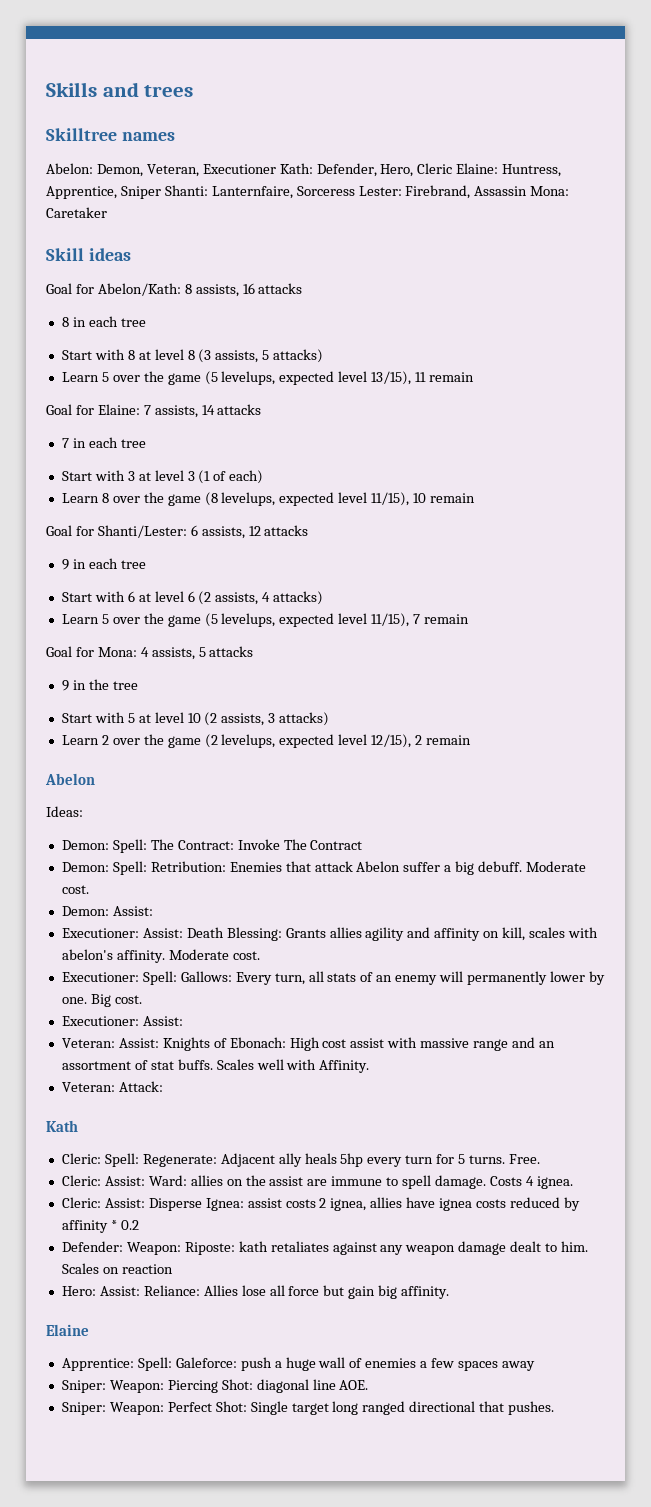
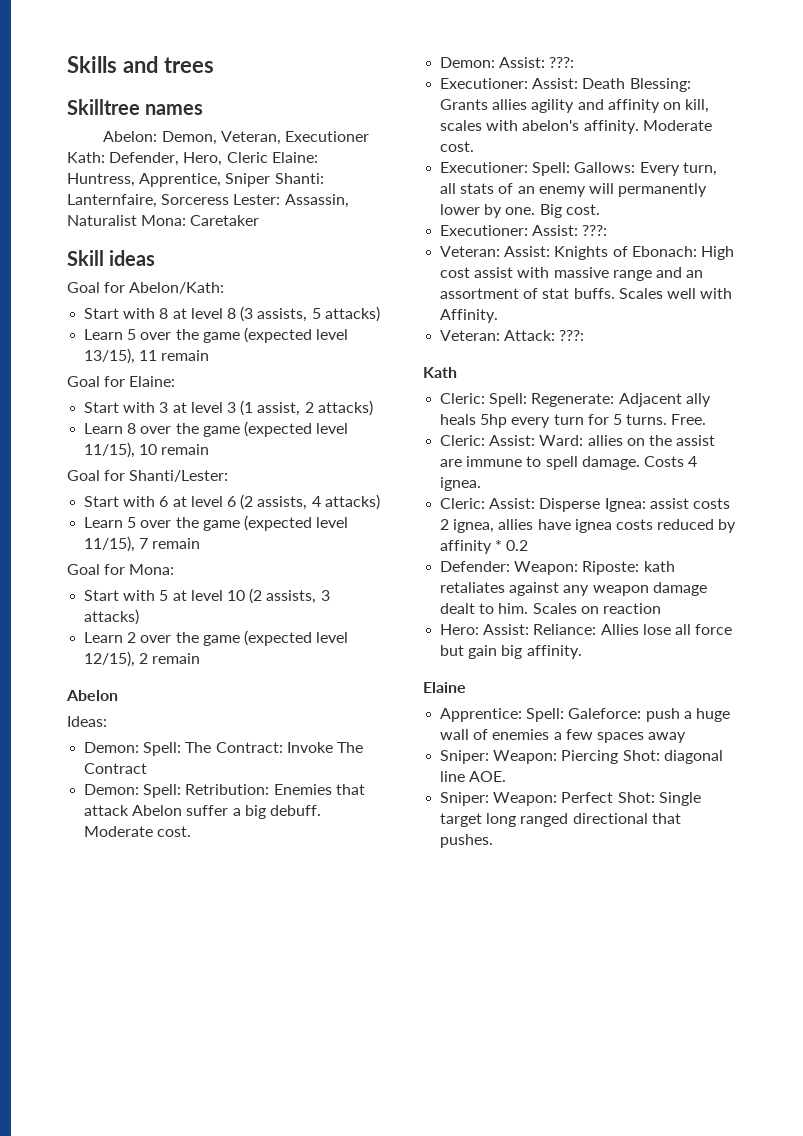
- Abelon: Demon, Veteran, Executioner Kath: Defender, Hero, Cleric Elaine: Huntress, Apprentice, Sniper Shanti: Lanternfaire, Sorceress Lester: Firebrand, Assassin Mona: Caretaker
+ Abelon: Demon, Veteran, Executioner Kath: Defender, Hero, Cleric Elaine: Huntress, Apprentice, Sniper Shanti: Lanternfaire, Sorceress Lester: Assassin, Naturalist Mona: Caretaker
- Goal for Abelon/Kath: 8 assists, 16 attacks
- 8 in each tree
+ Goal for Abelon/Kath:
- Learn 5 over the game (5 levelups, expected level 13/15), 11 remain
+ Learn 5 over the game (expected level 13/15), 11 remain
- Goal for Elaine: 7 assists, 14 attacks
- 7 in each tree
+ Goal for Elaine:
- Start with 3 at level 3 (1 of each)
+ Start with 3 at level 3 (1 assist, 2 attacks)
- Learn 8 over the game (8 levelups, expected level 11/15), 10 remain
+ Learn 8 over the game (expected level 11/15), 10 remain
- Goal for Shanti/Lester: 6 assists, 12 attacks
- 9 in each tree
+ Goal for Shanti/Lester:
- Learn 5 over the game (5 levelups, expected level 11/15), 7 remain
+ Learn 5 over the game (expected level 11/15), 7 remain
- Goal for Mona: 4 assists, 5 attacks
- 9 in the tree
+ Goal for Mona:
- Learn 2 over the game (2 levelups, expected level 12/15), 2 remain
+ Learn 2 over the game (expected level 12/15), 2 remain
- Demon: Assist:
+ Demon: Assist: ???:
  Big cost.
- Executioner: Assist:
+ Executioner: Assist: ???:
- Veteran: Attack:
+ Veteran: Attack: ???:

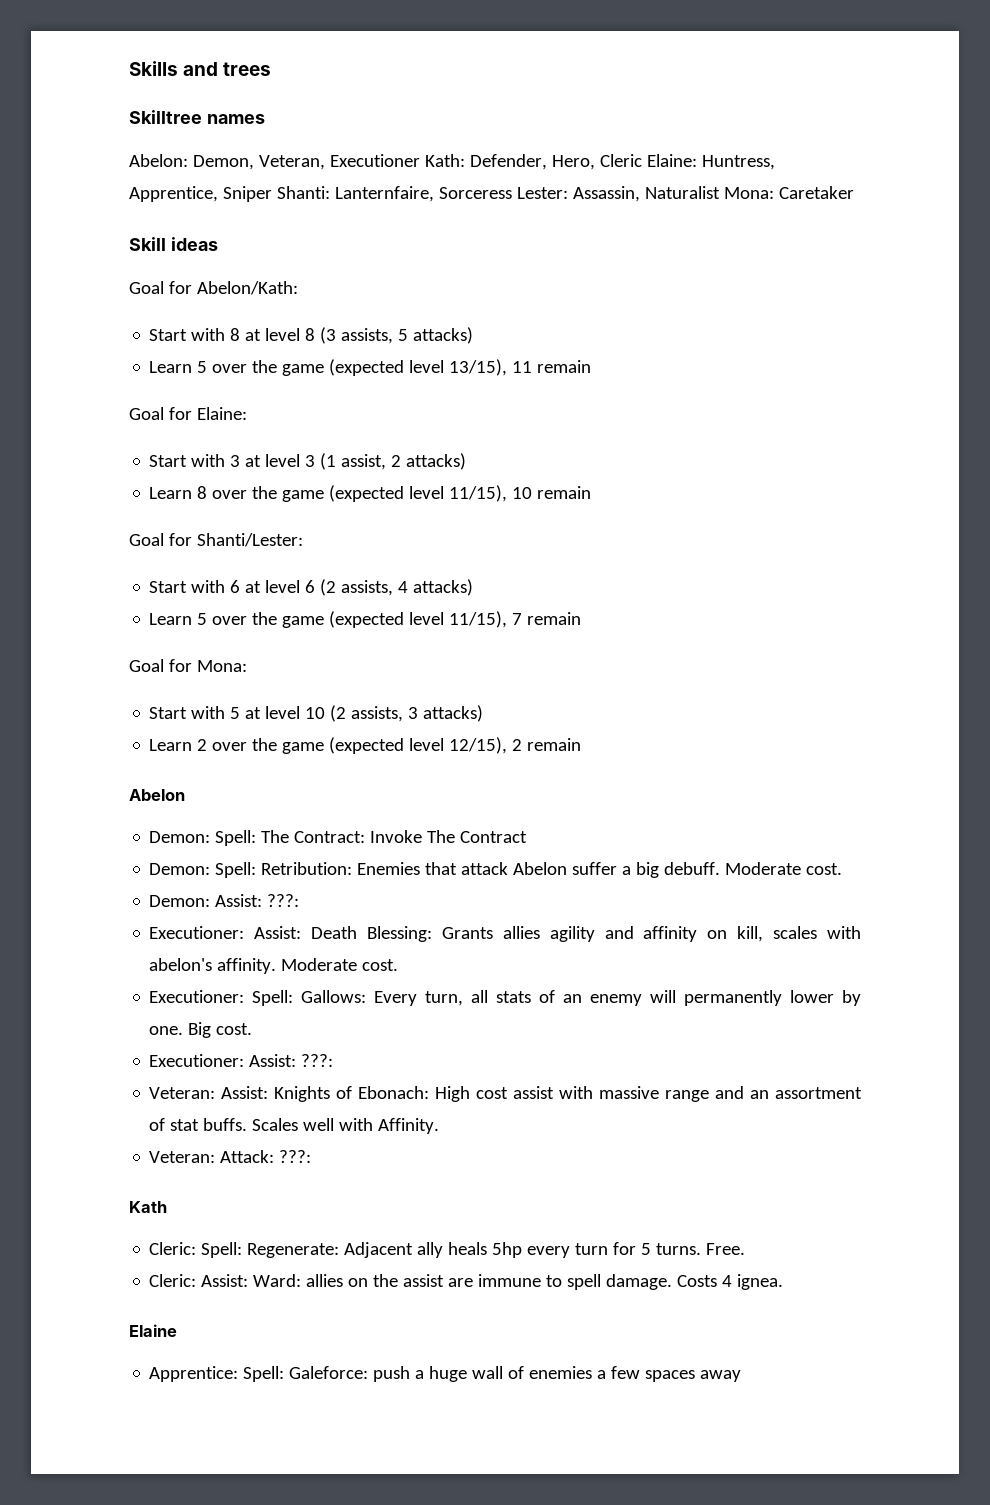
- Ideas:
- Cleric: Assist: Disperse Ignea: assist costs 2 ignea, allies have ignea costs reduced by affinity * 0.2
- Defender: Weapon: Riposte: kath retaliates against any weapon damage dealt to him. Scales on reaction
- Hero: Assist: Reliance: Allies lose all force but gain big affinity.
- Sniper: Weapon: Piercing Shot: diagonal line AOE.
- Sniper: Weapon: Perfect Shot: Single target long ranged directional that pushes.

